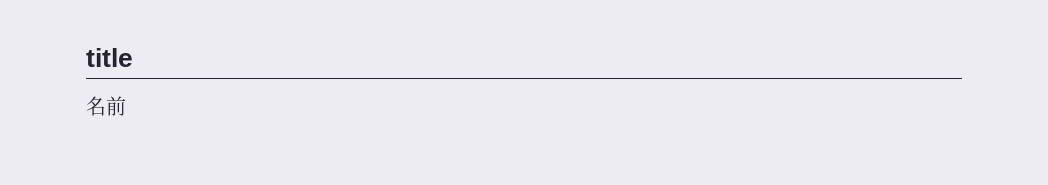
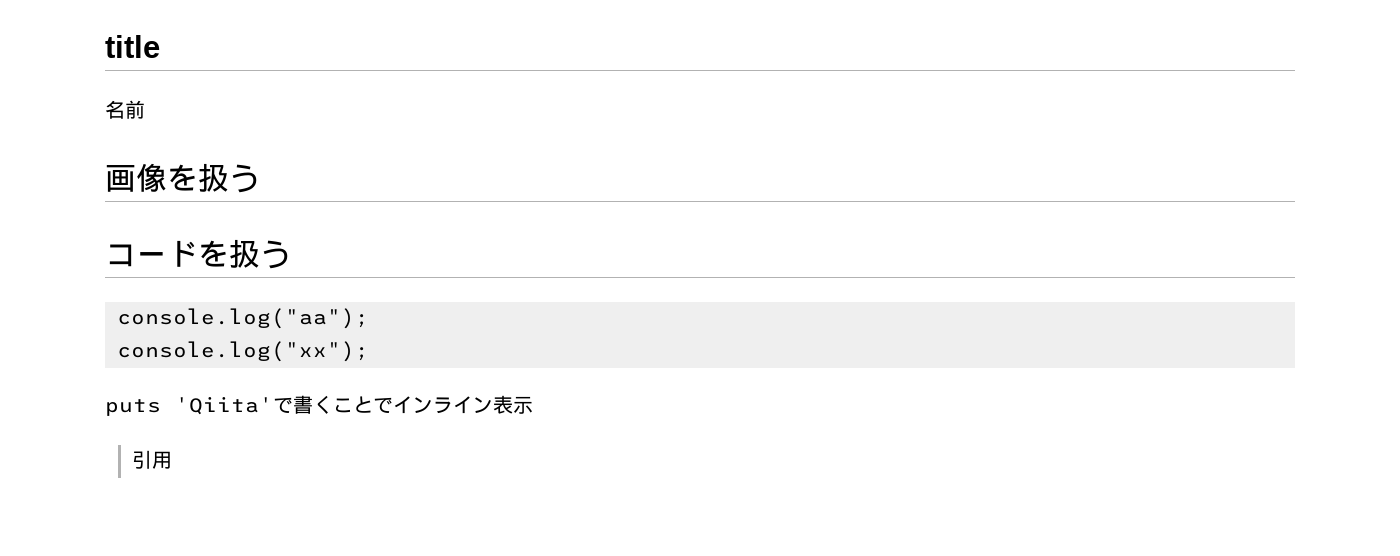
+ 画像を扱う
+ コードを扱う
+ console.log("aa");
+ console.log("xx");
+ puts 'Qiita'で書くことでインライン表示
+ 引用

